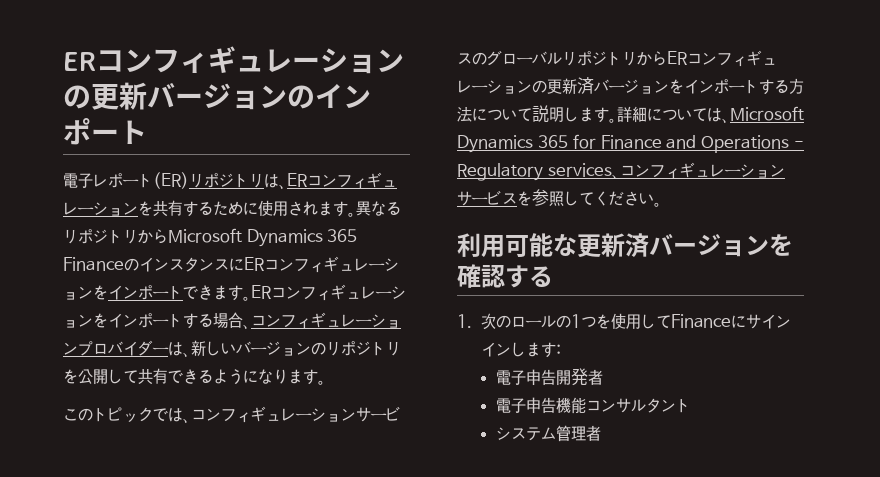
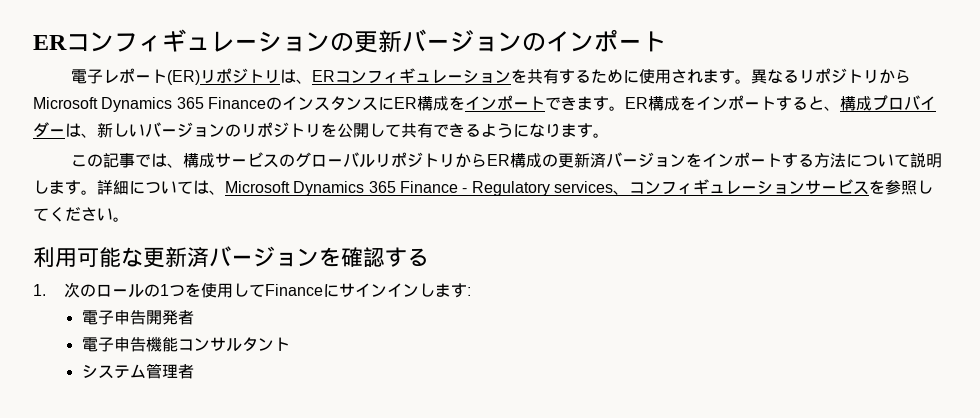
- 異なるリポジトリからMicrosoft Dynamics 365 FinanceのインスタンスにERコンフィギュレーションをインポートできます。
+ 異なるリポジトリからMicrosoft Dynamics 365 FinanceのインスタンスにER構成をインポートできます。
- ERコンフィギュレーションをインポートする場合、コンフィギュレーションプロバイダーは、新しいバージョンのリポジトリを公開して共有できるようになります。
+ ER構成をインポートすると、構成プロバイダーは、新しいバージョンのリポジトリを公開して共有できるようになります。
- このトピックでは、コンフィギュレーションサービスのグローバルリポジトリからERコンフィギュレーションの更新済バージョンをインポートする方法について説明します。
+ この記事では、構成サービスのグローバルリポジトリからER構成の更新済バージョンをインポートする方法について説明します。
- 詳細については、Microsoft Dynamics 365 for Finance and Operations - Regulatory services、コンフィギュレーションサービスを参照してください。
+ 詳細については、Microsoft Dynamics 365 Finance - Regulatory services、コンフィギュレーションサービスを参照してください。

